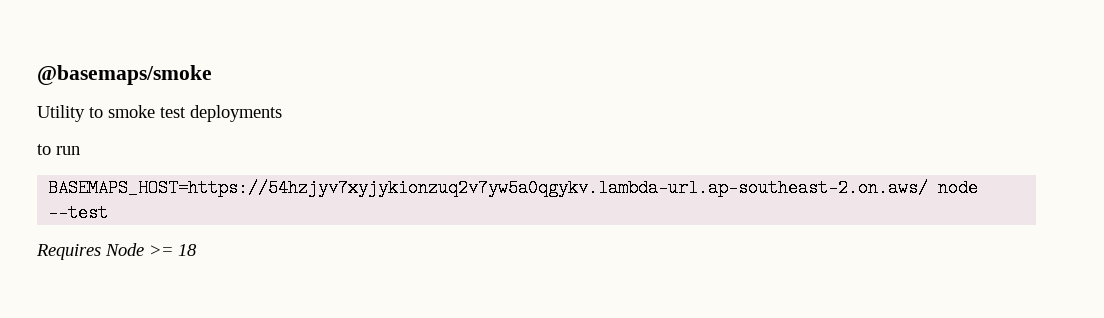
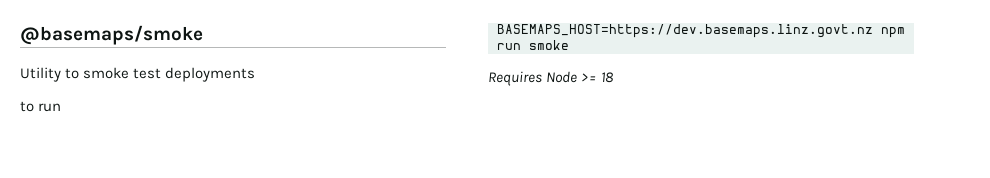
- BASEMAPS_HOST=https://54hzjyv7xyjykionzuq2v7yw5a0qgykv.lambda-url.ap-southeast-2.on.aws/ node --test
+ BASEMAPS_HOST=https://dev.basemaps.linz.govt.nz npm run smoke

